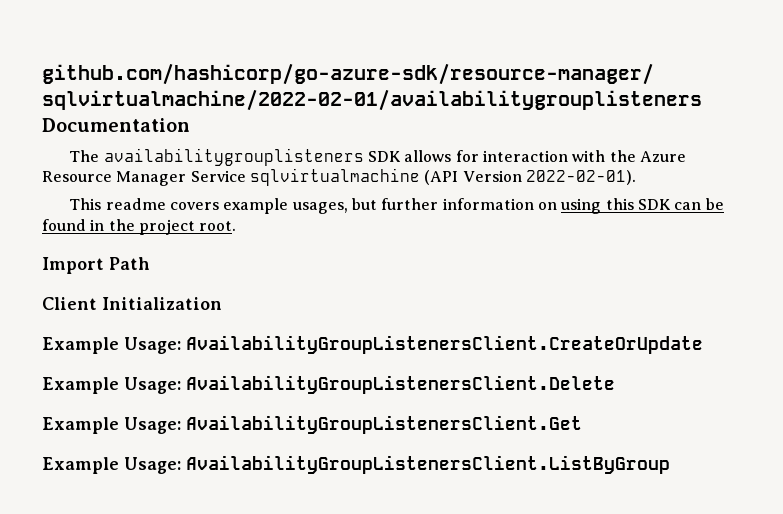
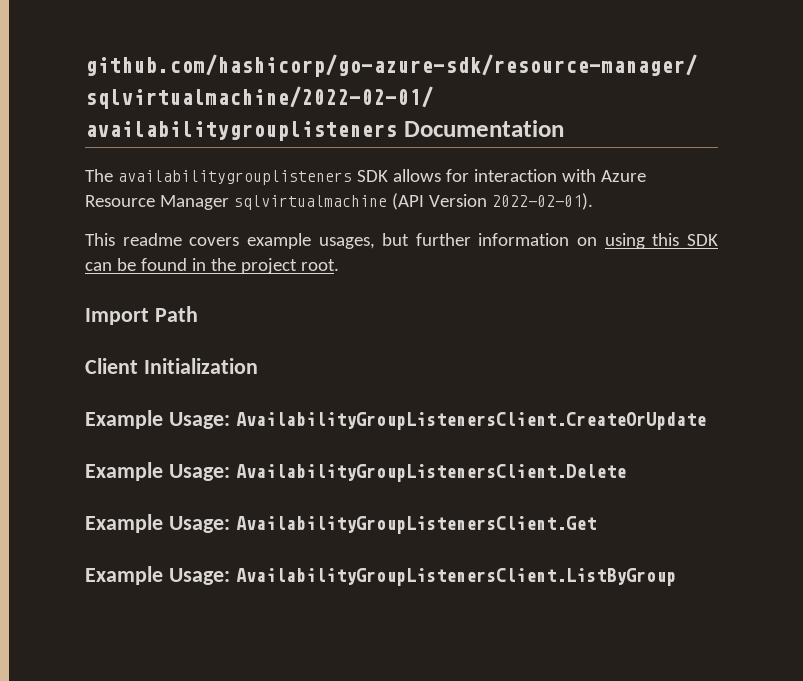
- The availabilitygrouplisteners SDK allows for interaction with the Azure Resource Manager Service sqlvirtualmachine (API Version 2022-02-01).
+ The availabilitygrouplisteners SDK allows for interaction with Azure Resource Manager sqlvirtualmachine (API Version 2022-02-01).

